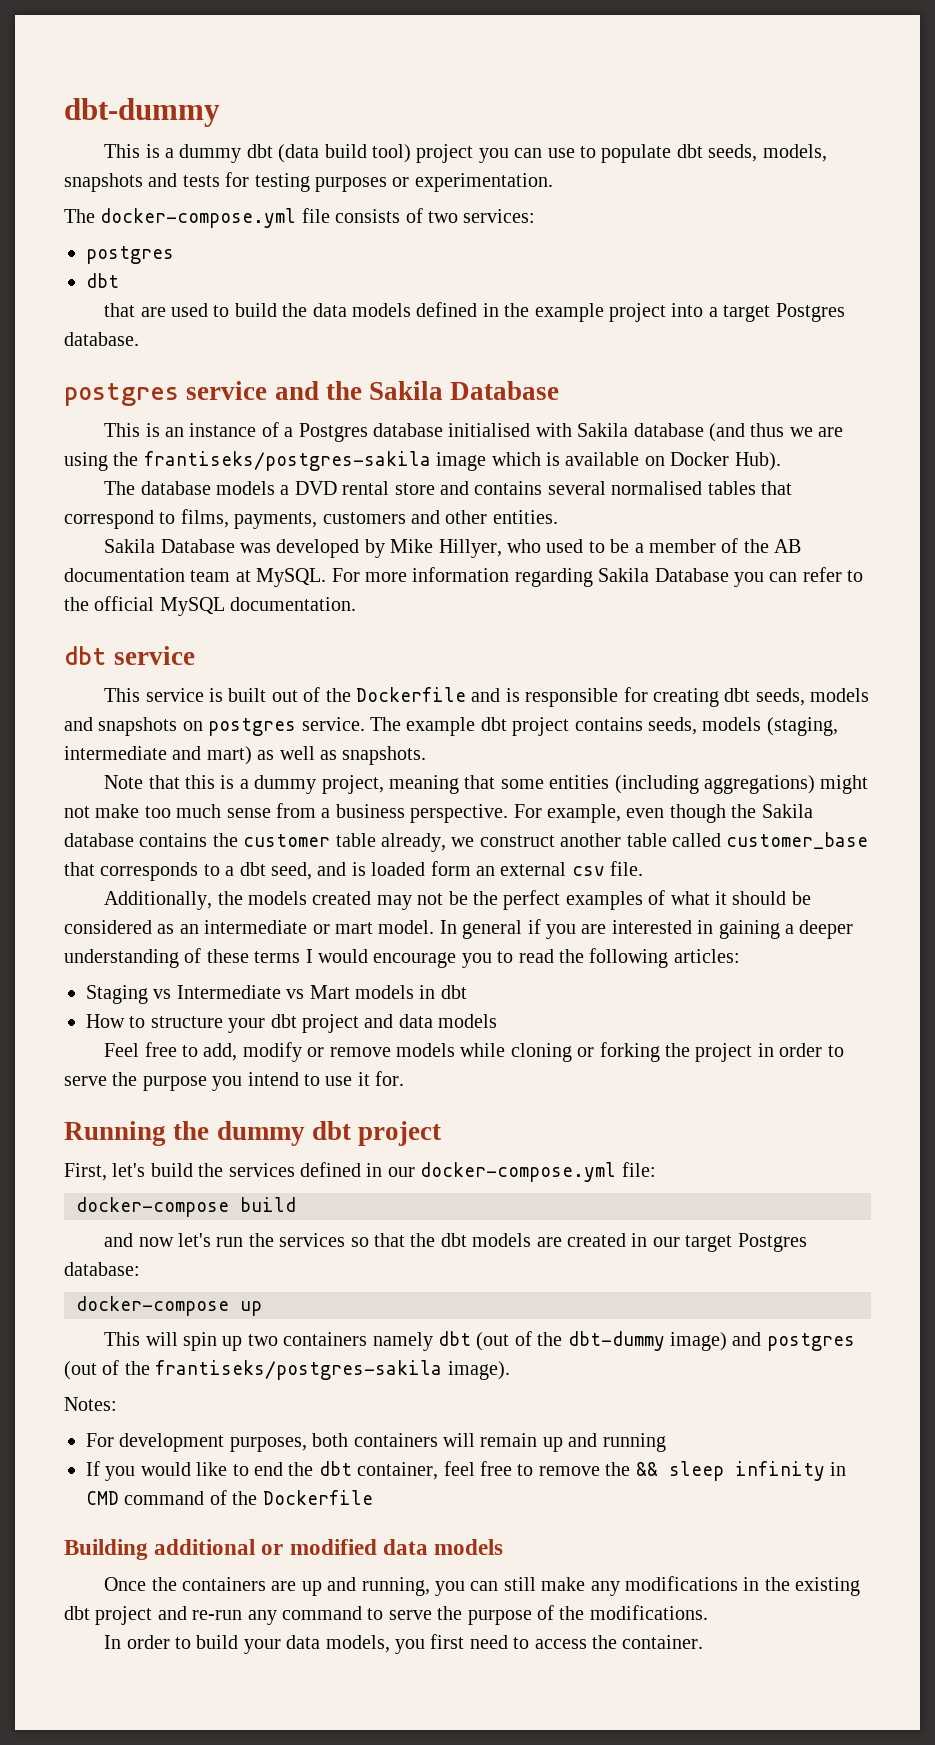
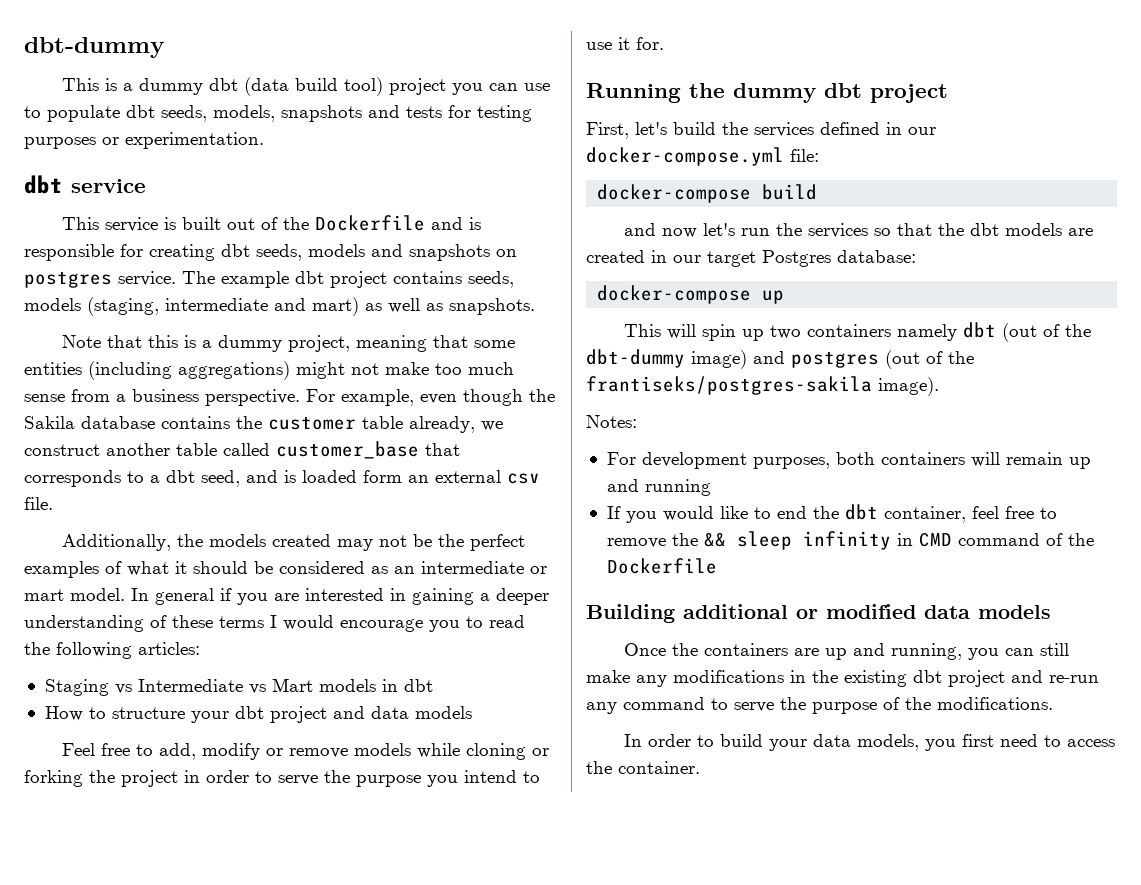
- The docker-compose.yml file consists of two services:
- postgres
- dbt
- that are used to build the data models defined in the example project into a target Postgres database.
- postgres service and the Sakila Database
- This is an instance of a Postgres database initialised with Sakila database (and thus we are using the frantiseks/postgres-sakila image which is available on Docker Hub).
- The database models a DVD rental store and contains several normalised tables that correspond to films, payments, customers and other entities.
- Sakila Database was developed by Mike Hillyer, who used to be a member of the AB documentation team at MySQL. For more information regarding Sakila Database you can refer to the official MySQL documentation.

